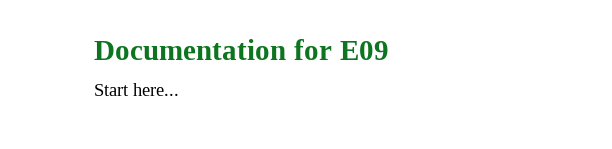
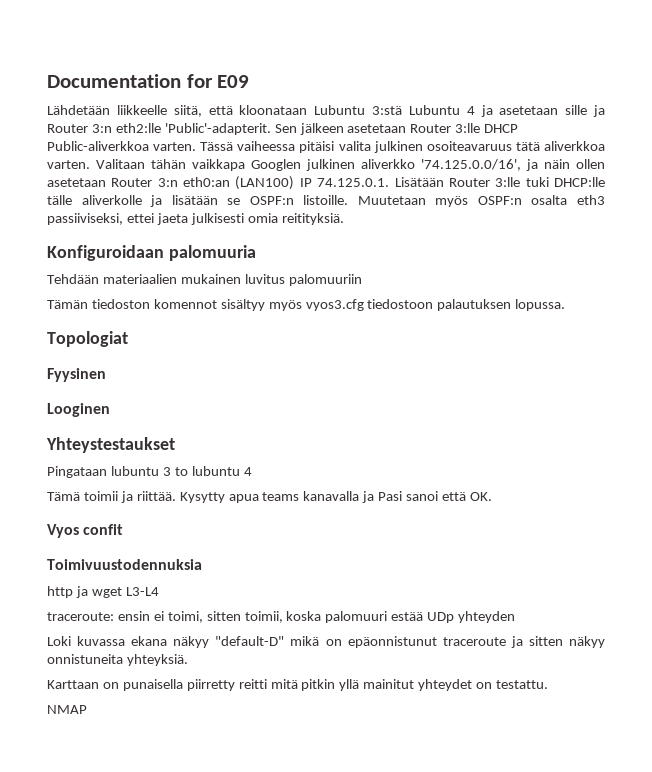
- Start here...
+ Lähdetään liikkeelle siitä, että kloonataan Lubuntu 3:stä Lubuntu 4 ja asetetaan sille ja Router 3:n eth2:lle 'Public'-adapterit. Sen jälkeen asetetaan Router 3:lle DHCP Public-aliverkkoa varten. Tässä vaiheessa pitäisi valita julkinen osoiteavaruus tätä aliverkkoa varten. Valitaan tähän vaikkapa Googlen julkinen aliverkko '74.125.0.0/16', ja näin ollen asetetaan Router 3:n eth0:an (LAN100) IP 74.125.0.1. Lisätään Router 3:lle tuki DHCP:lle tälle aliverkolle ja lisätään se OSPF:n listoille. Muutetaan myös OSPF:n osalta eth3 passiiviseksi, ettei jaeta julkisesti omia reitityksiä.
+ Konfiguroidaan palomuuria
+ Tehdään materiaalien mukainen luvitus palomuuriin
+ Tämän tiedoston komennot sisältyy myös vyos3.cfg tiedostoon palautuksen lopussa.
+ Topologiat
+ Fyysinen
+ Looginen
+ Yhteystestaukset
+ Pingataan lubuntu 3 to lubuntu 4
+ Tämä toimii ja riittää. Kysytty apua teams kanavalla ja Pasi sanoi että OK.
+ Vyos confit
+ Toimivuustodennuksia
+ http ja wget L3-L4
+ traceroute: ensin ei toimi, sitten toimii, koska palomuuri estää UDp yhteyden
+ Loki kuvassa ekana näkyy "default-D" mikä on epäonnistunut traceroute ja sitten näkyy onnistuneita yhteyksiä.
+ Karttaan on punaisella piirretty reitti mitä pitkin yllä mainitut yhteydet on testattu.
+ NMAP

